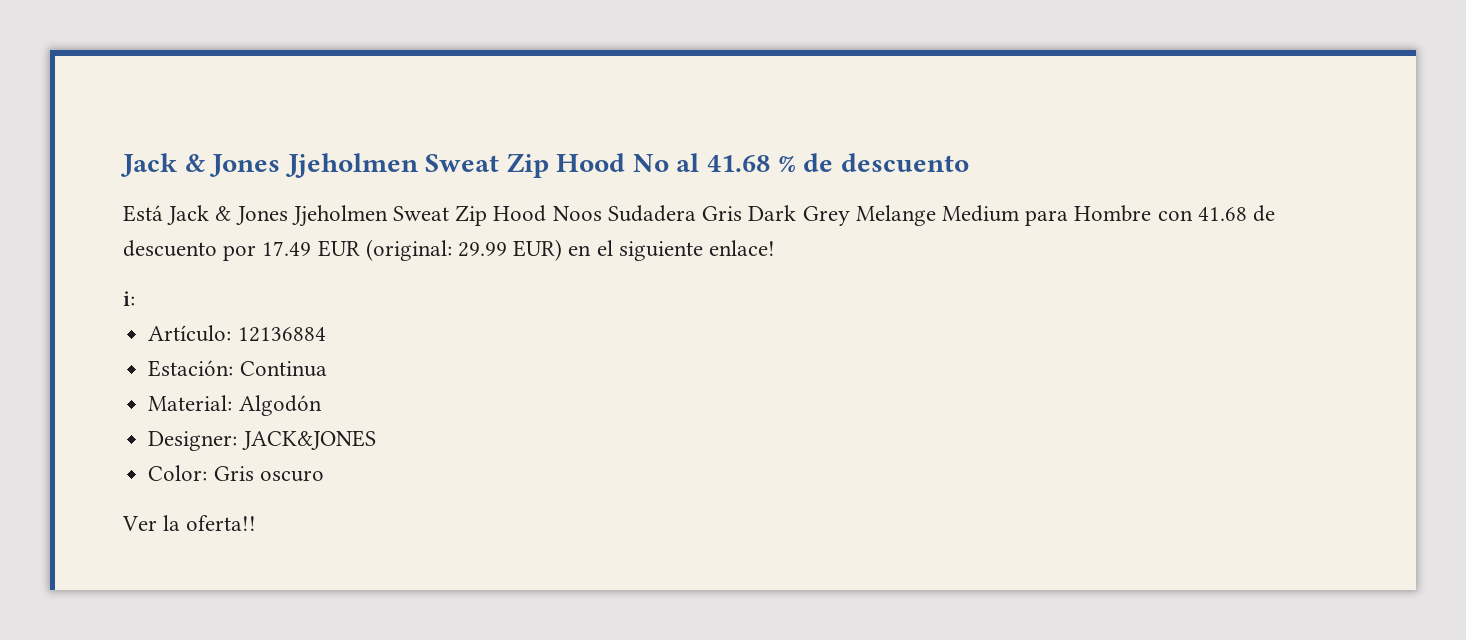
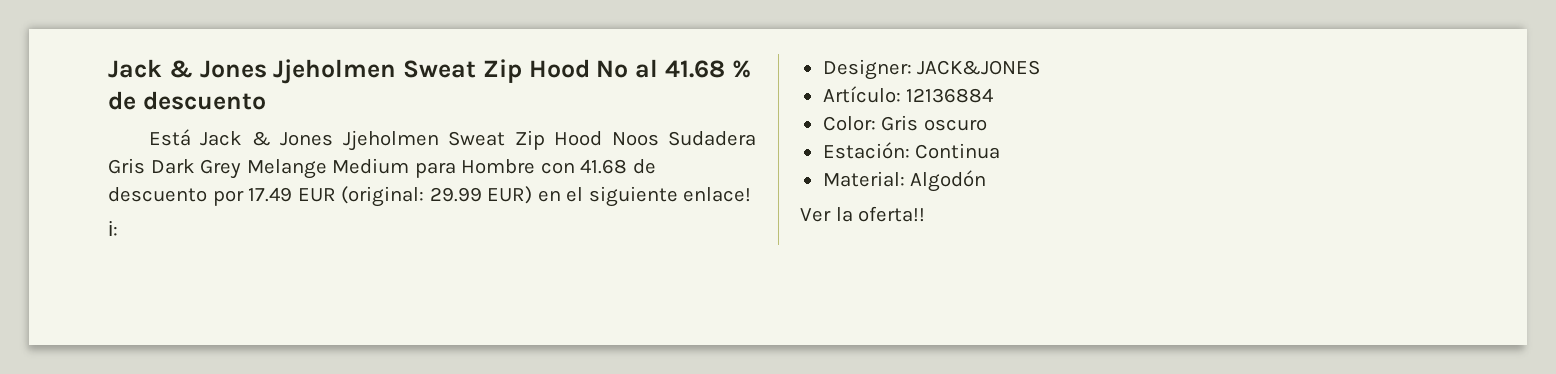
+ Designer: JACK&JONES
+ Color: Gris oscuro
- Designer: JACK&JONES
- Color: Gris oscuro

